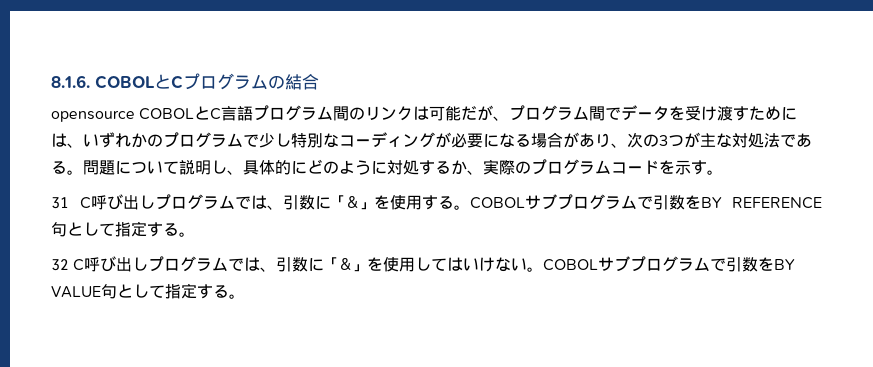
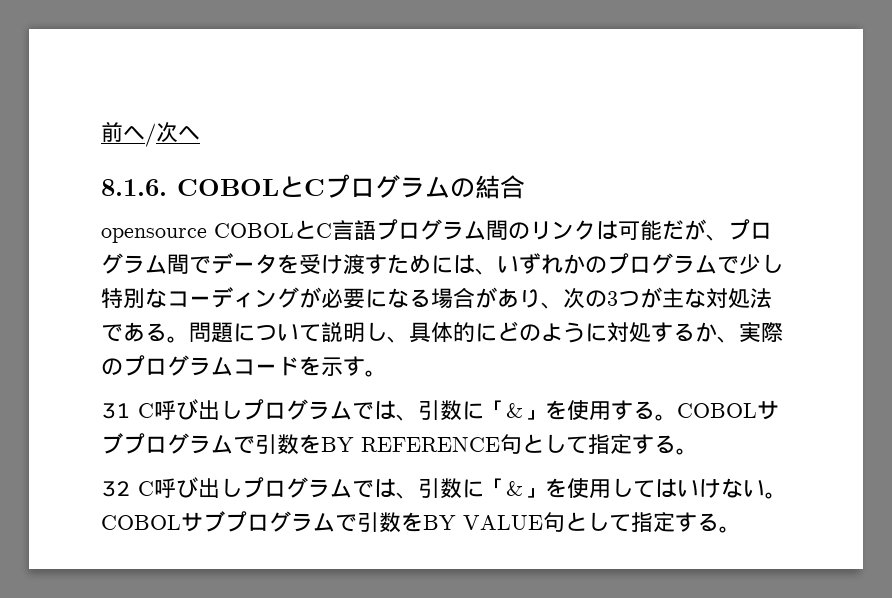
+ 前へ/次へ

